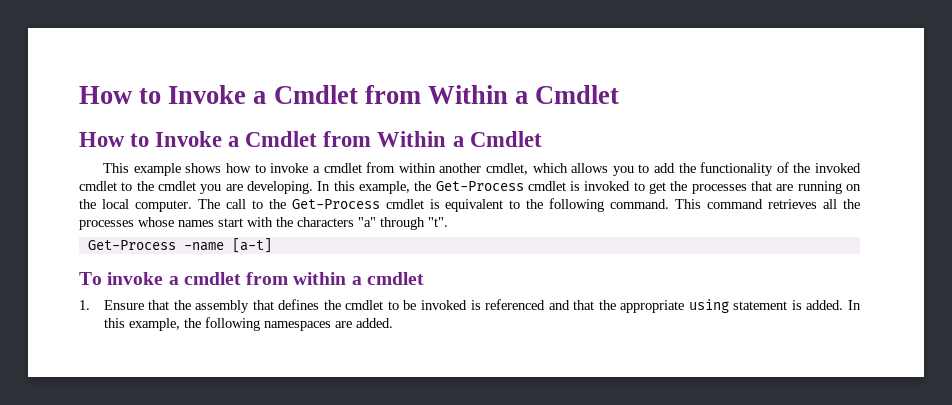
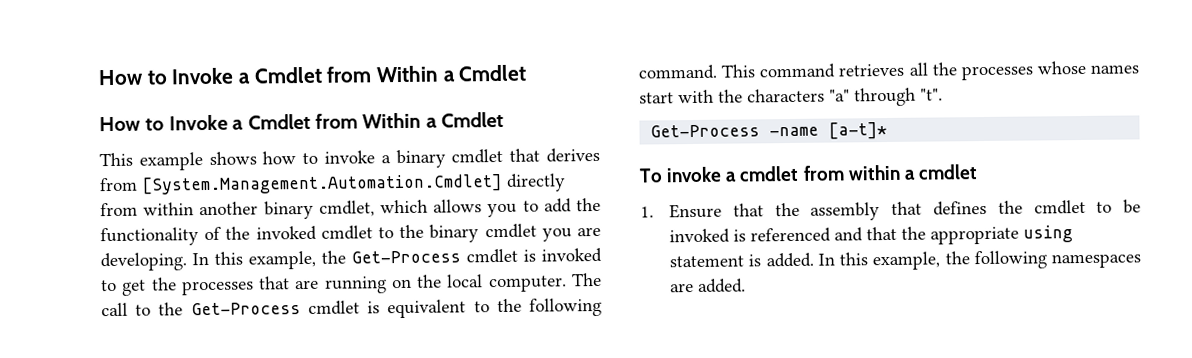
- This example shows how to invoke a cmdlet from within another cmdlet, which allows you to add the functionality of the invoked cmdlet to the cmdlet you are developing.
+ This example shows how to invoke a binary cmdlet that derives from [System.Management.Automation.Cmdlet] directly from within another binary cmdlet, which allows you to add the functionality of the invoked cmdlet to the binary cmdlet you are developing.
- Get-Process -name [a-t]
+ Get-Process -name [a-t]*

